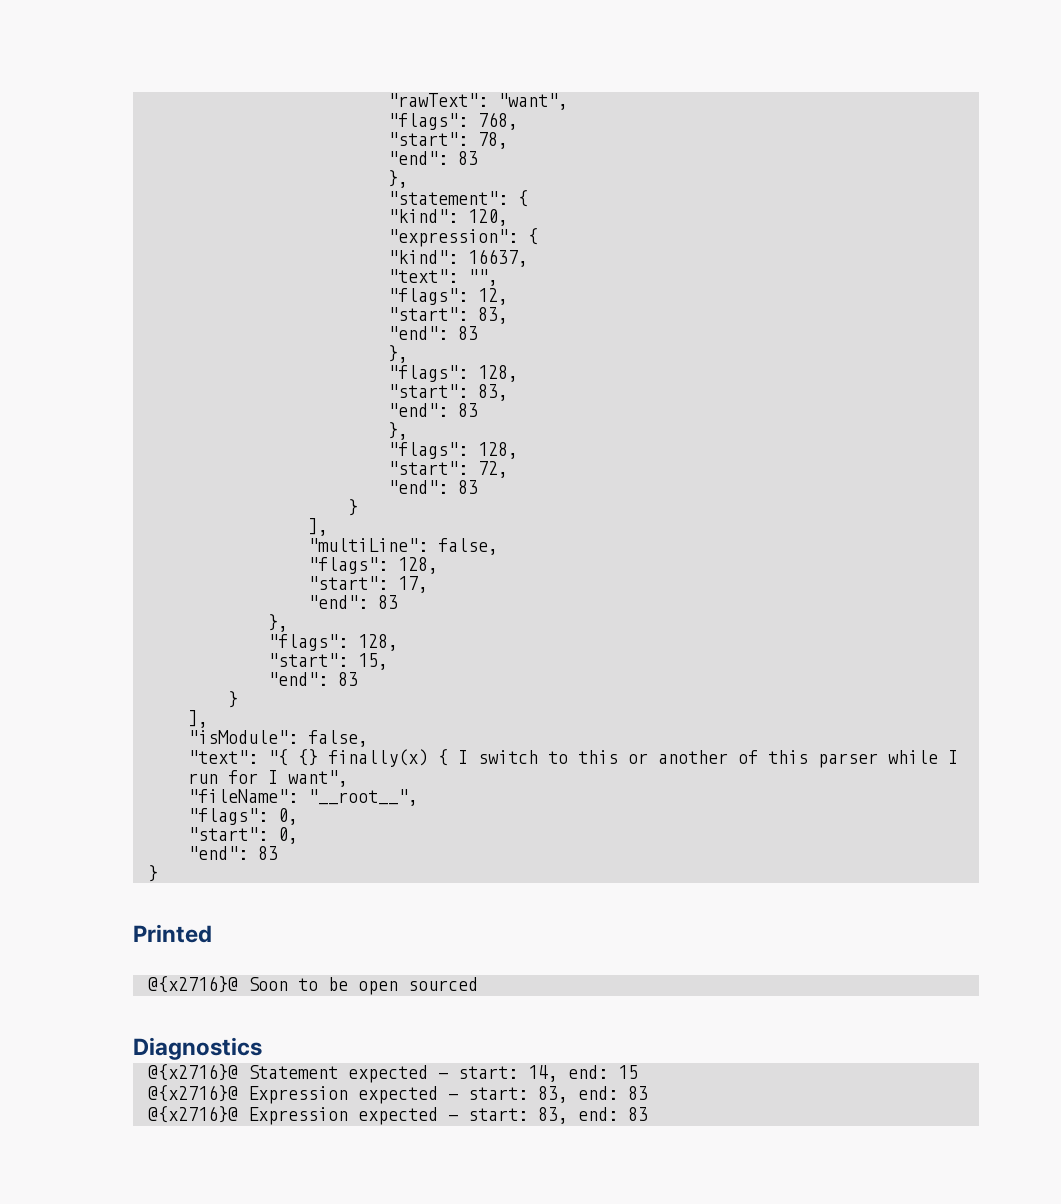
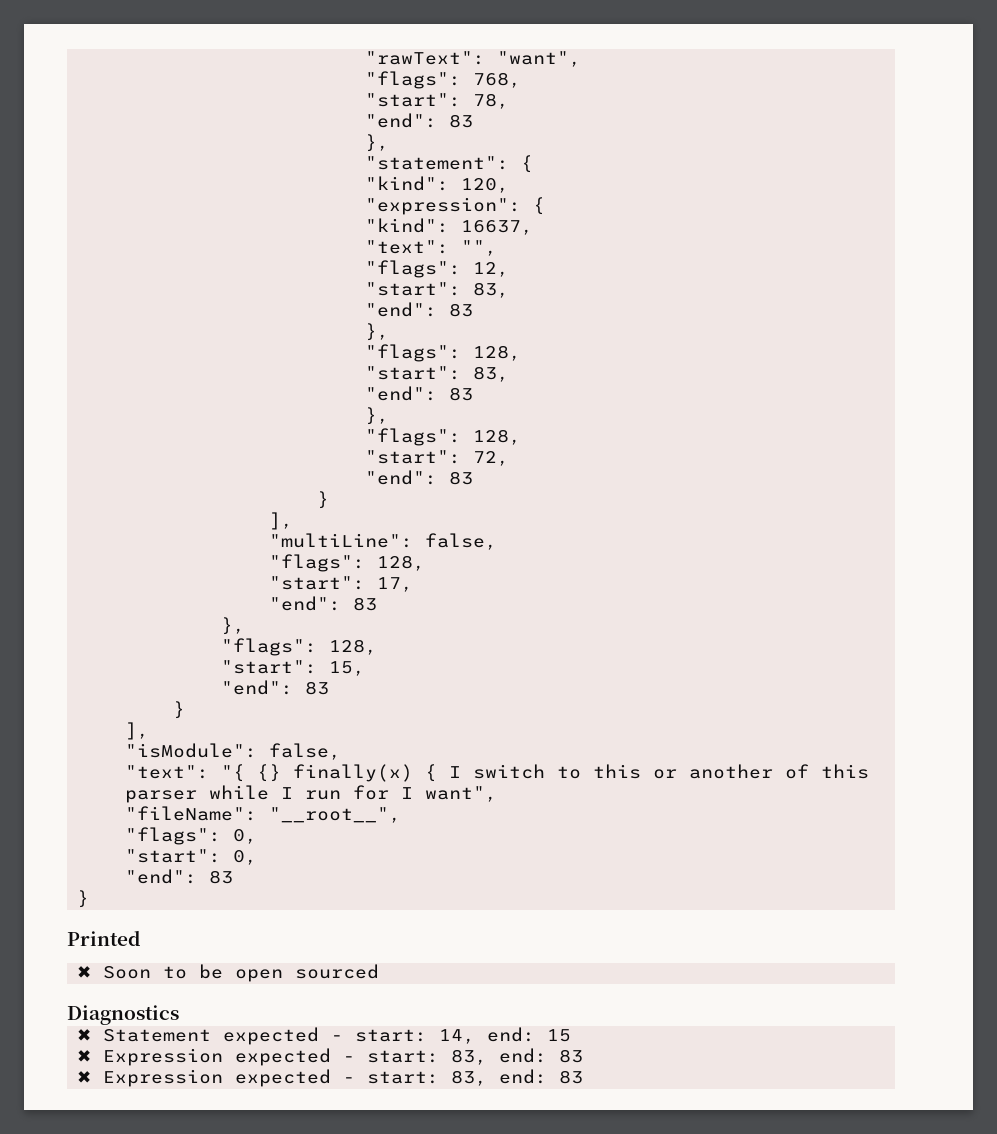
- @{x2716}@ Soon to be open sourced
+ ✖ Soon to be open sourced
- @{x2716}@ Statement expected - start: 14, end: 15
- @{x2716}@ Expression expected - start: 83, end: 83
- @{x2716}@ Expression expected - start: 83, end: 83
+ ✖ Statement expected - start: 14, end: 15
+ ✖ Expression expected - start: 83, end: 83
+ ✖ Expression expected - start: 83, end: 83

